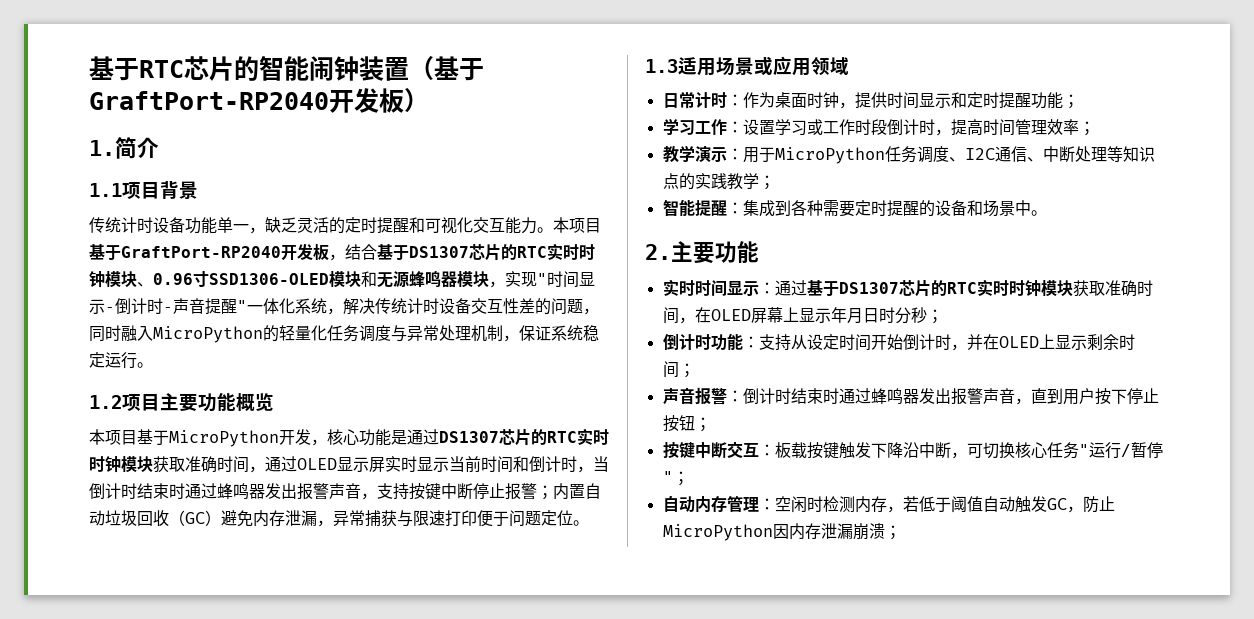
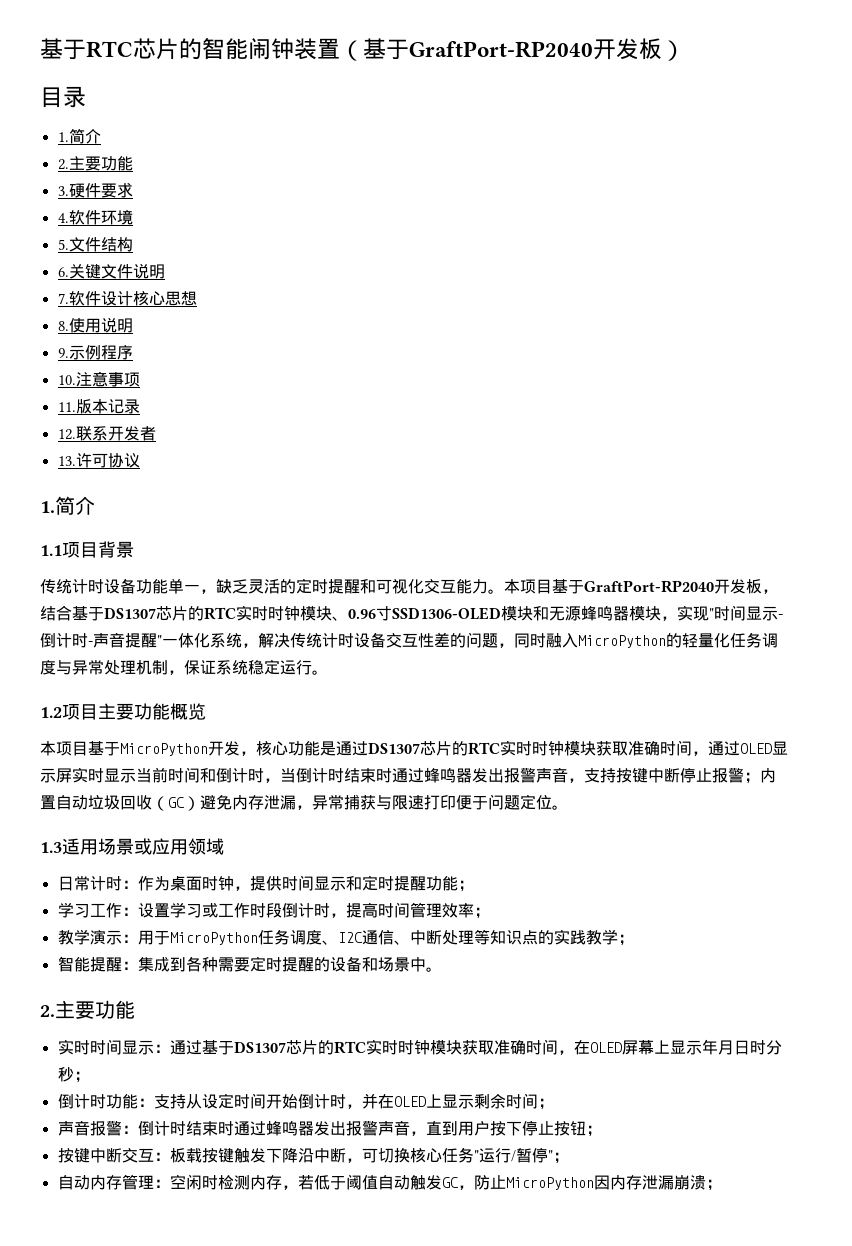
+ 目录
+ 1.简介
+ 2.主要功能
+ 3.硬件要求
+ 4.软件环境
+ 5.文件结构
+ 6.关键文件说明
+ 7.软件设计核心思想
+ 8.使用说明
+ 9.示例程序
+ 10.注意事项
+ 11.版本记录
+ 12.联系开发者
+ 13.许可协议

